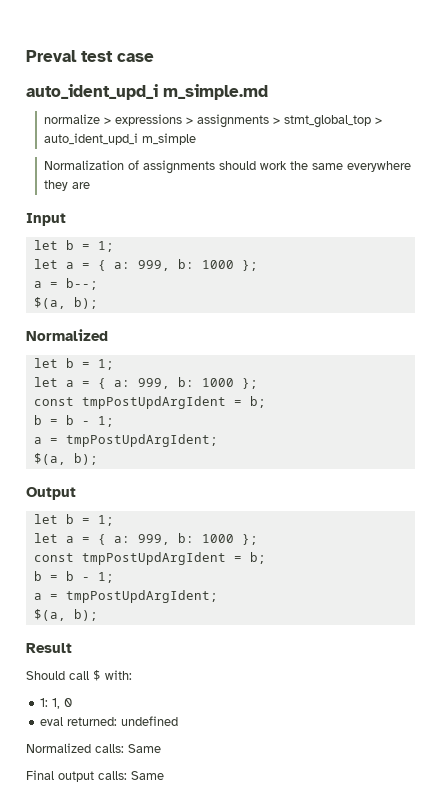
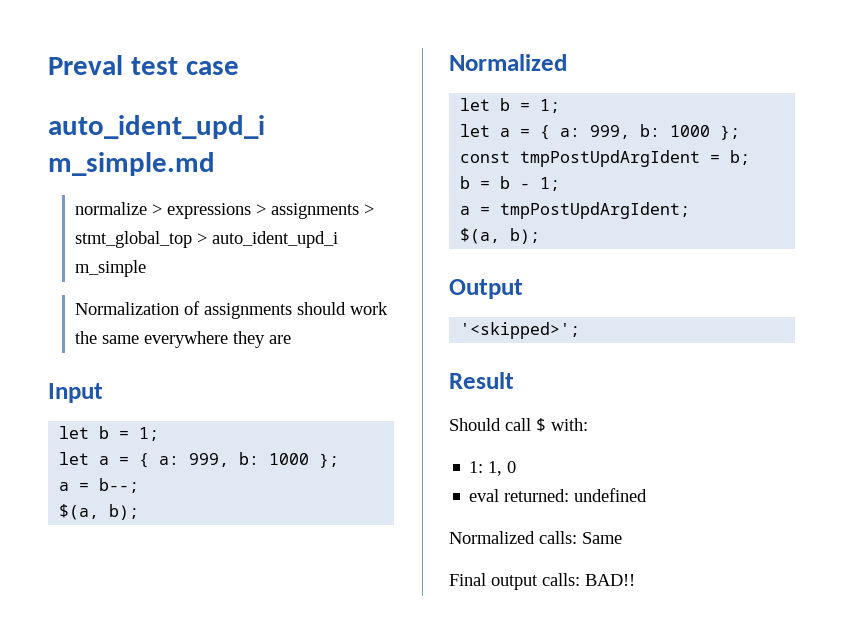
  Output
- let b = 1;
- let a = { a: 999, b: 1000 };
- const tmpPostUpdArgIdent = b;
- b = b - 1;
- a = tmpPostUpdArgIdent;
- $(a, b);
+ '<skipped>';
- Final output calls: Same
+ Final output calls: BAD!!

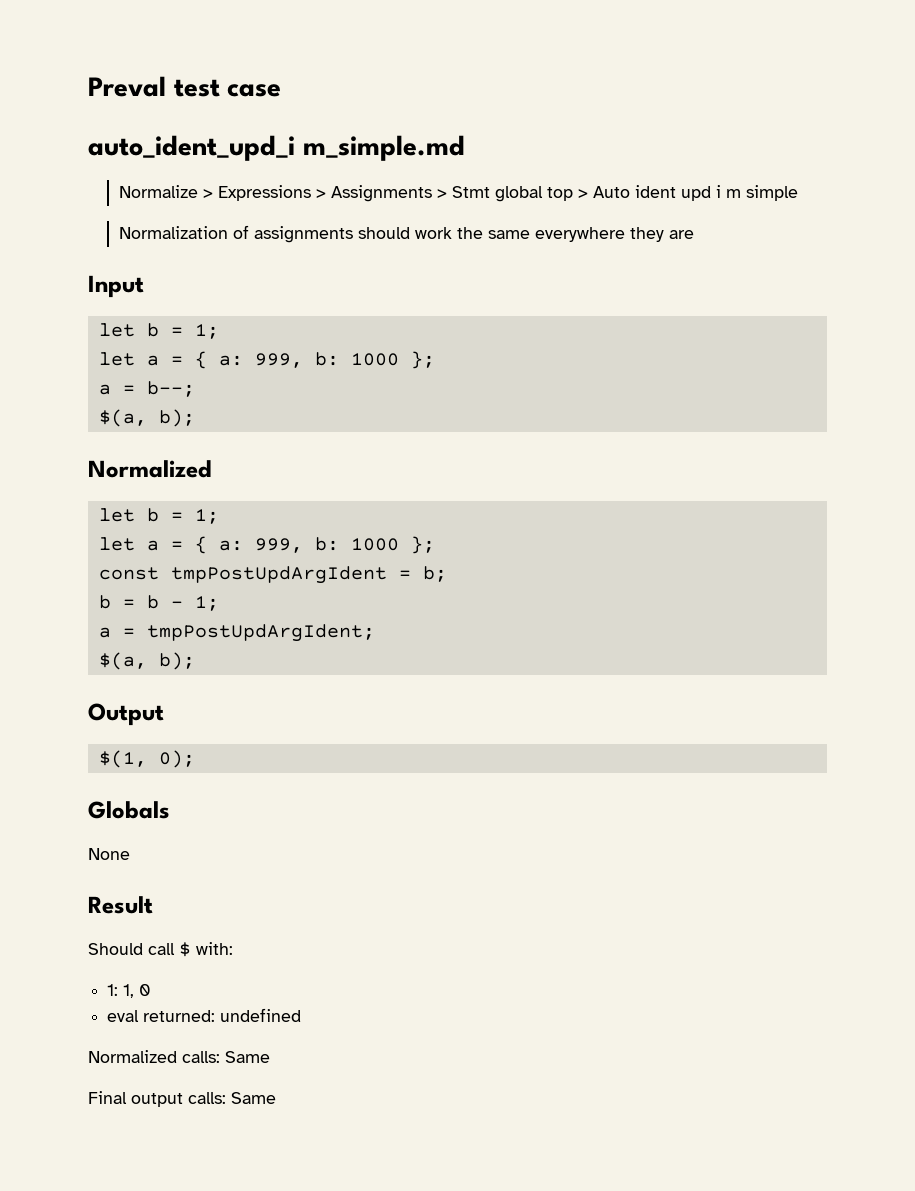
- normalize > expressions > assignments > stmt_global_top > auto_ident_upd_i m_simple
+ Normalize > Expressions > Assignments > Stmt global top > Auto ident upd i m simple
- '<skipped>';
+ $(1, 0);
+ Globals
+ None
- Final output calls: BAD!!
+ Final output calls: Same

